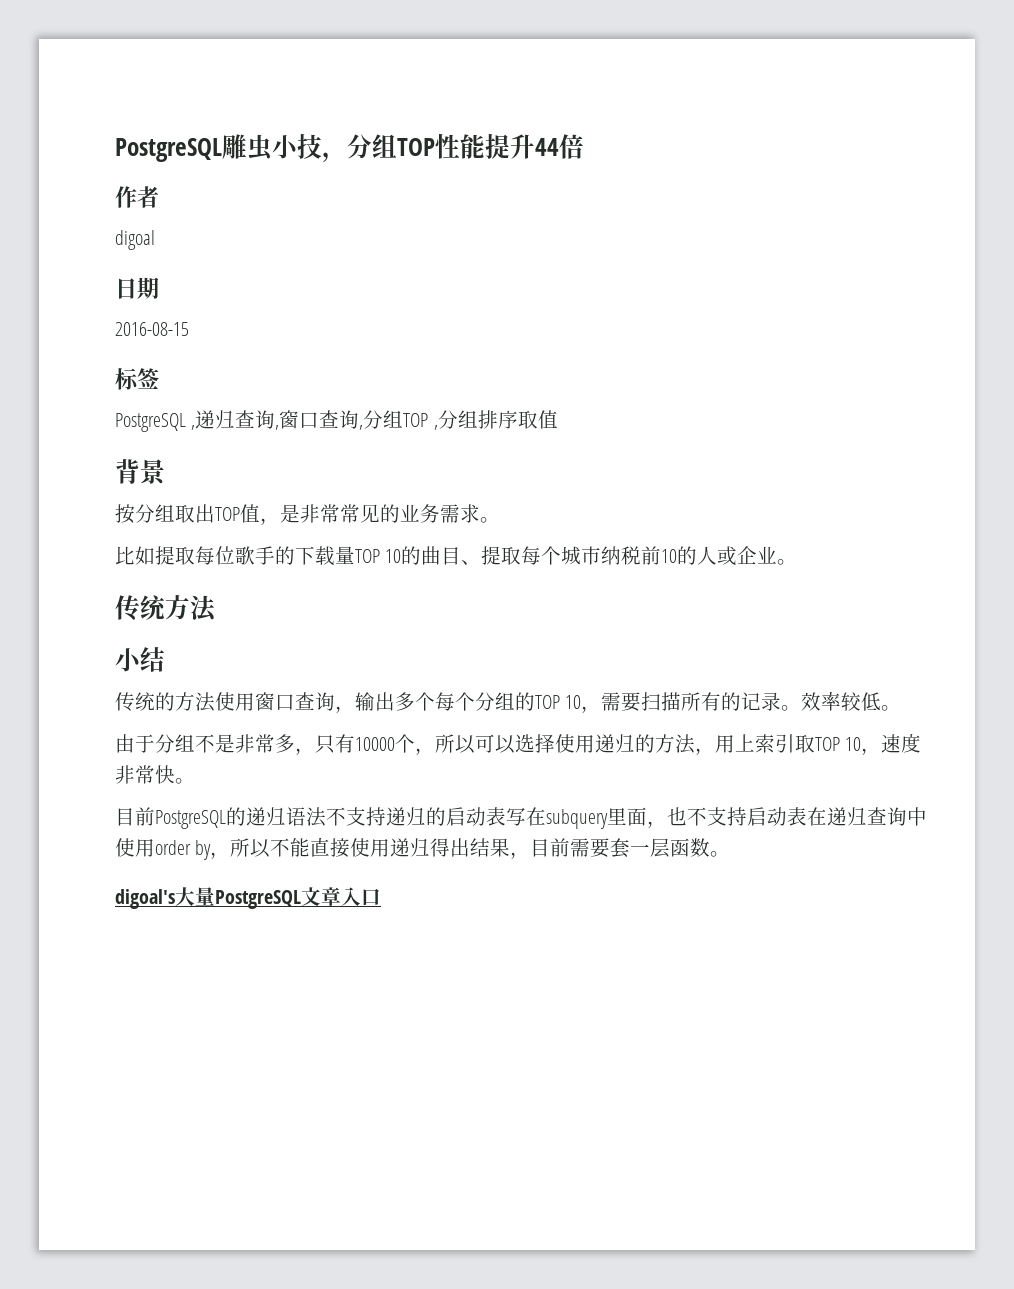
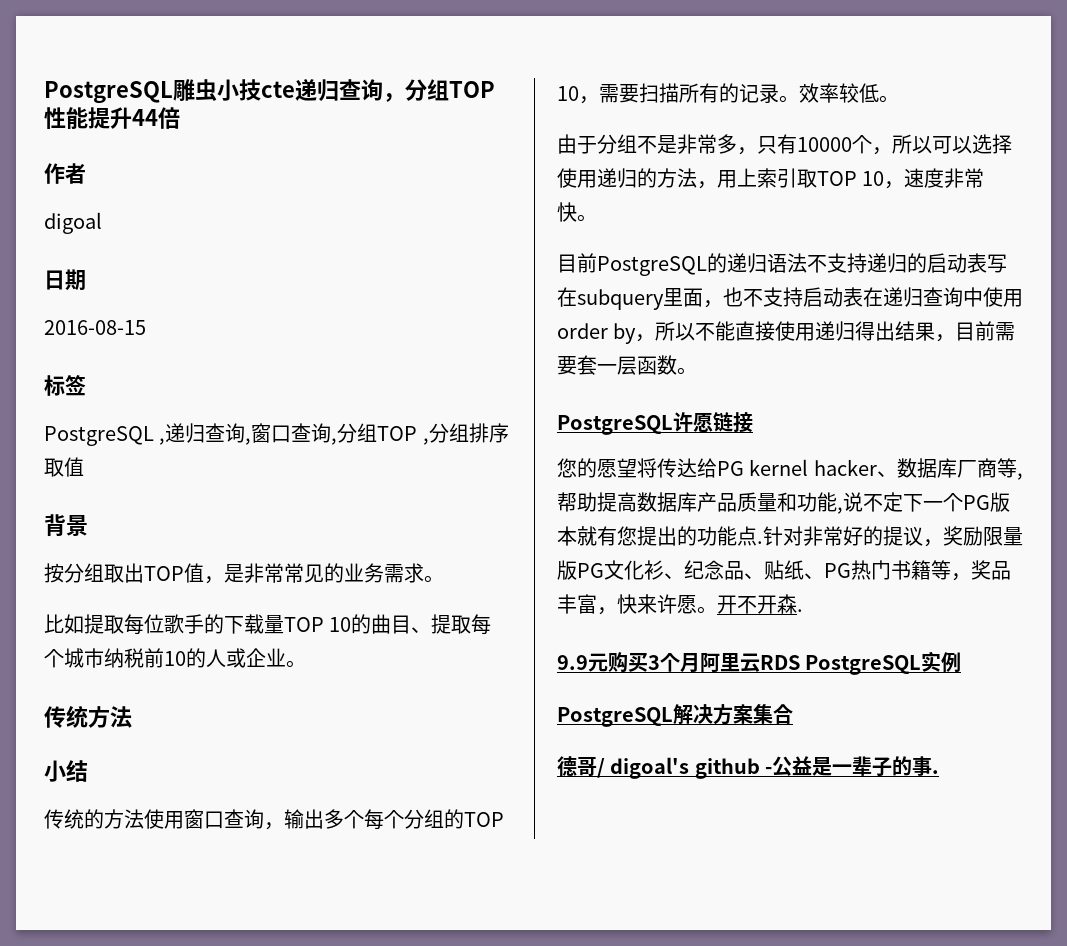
- PostgreSQL雕虫小技，分组TOP性能提升44倍
+ PostgreSQL雕虫小技cte递归查询，分组TOP性能提升44倍
- digoal's大量PostgreSQL文章入口
+ PostgreSQL许愿链接
+ 您的愿望将传达给PG kernel hacker、数据库厂商等,帮助提高数据库产品质量和功能,说不定下一个PG版本就有您提出的功能点.针对非常好的提议，奖励限量版PG文化衫、纪念品、贴纸、PG热门书籍等，奖品丰富，快来许愿。开不开森.
+ 9.9元购买3个月阿里云RDS PostgreSQL实例
+ PostgreSQL解决方案集合
+ 德哥/ digoal's github -公益是一辈子的事.

